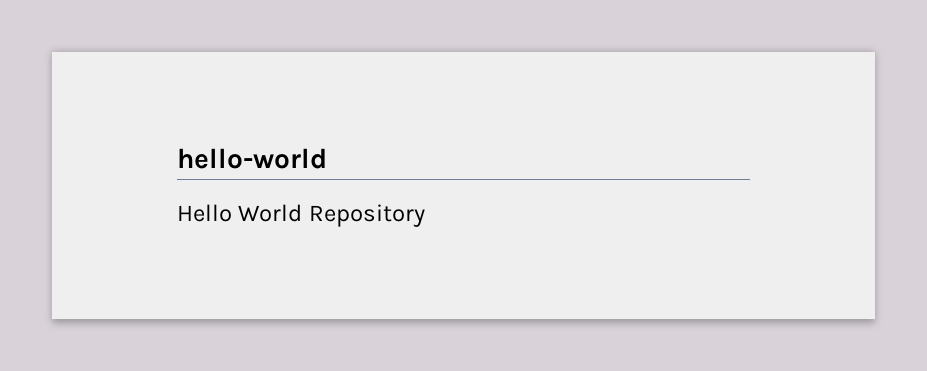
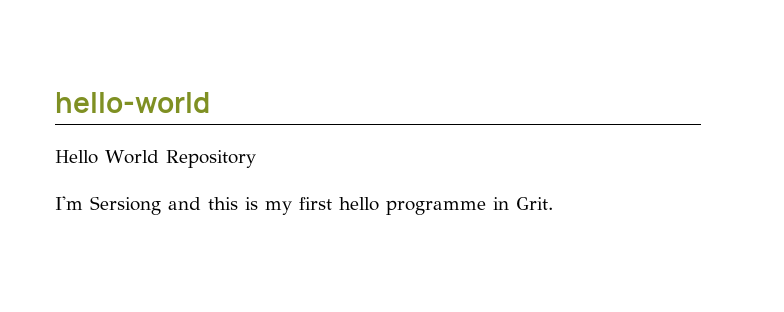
+ I'm Sersiong and this is my first hello programme in Grit.

